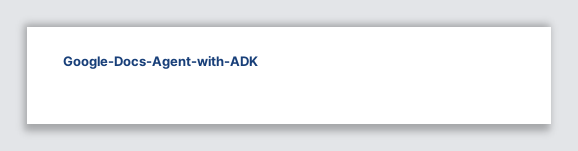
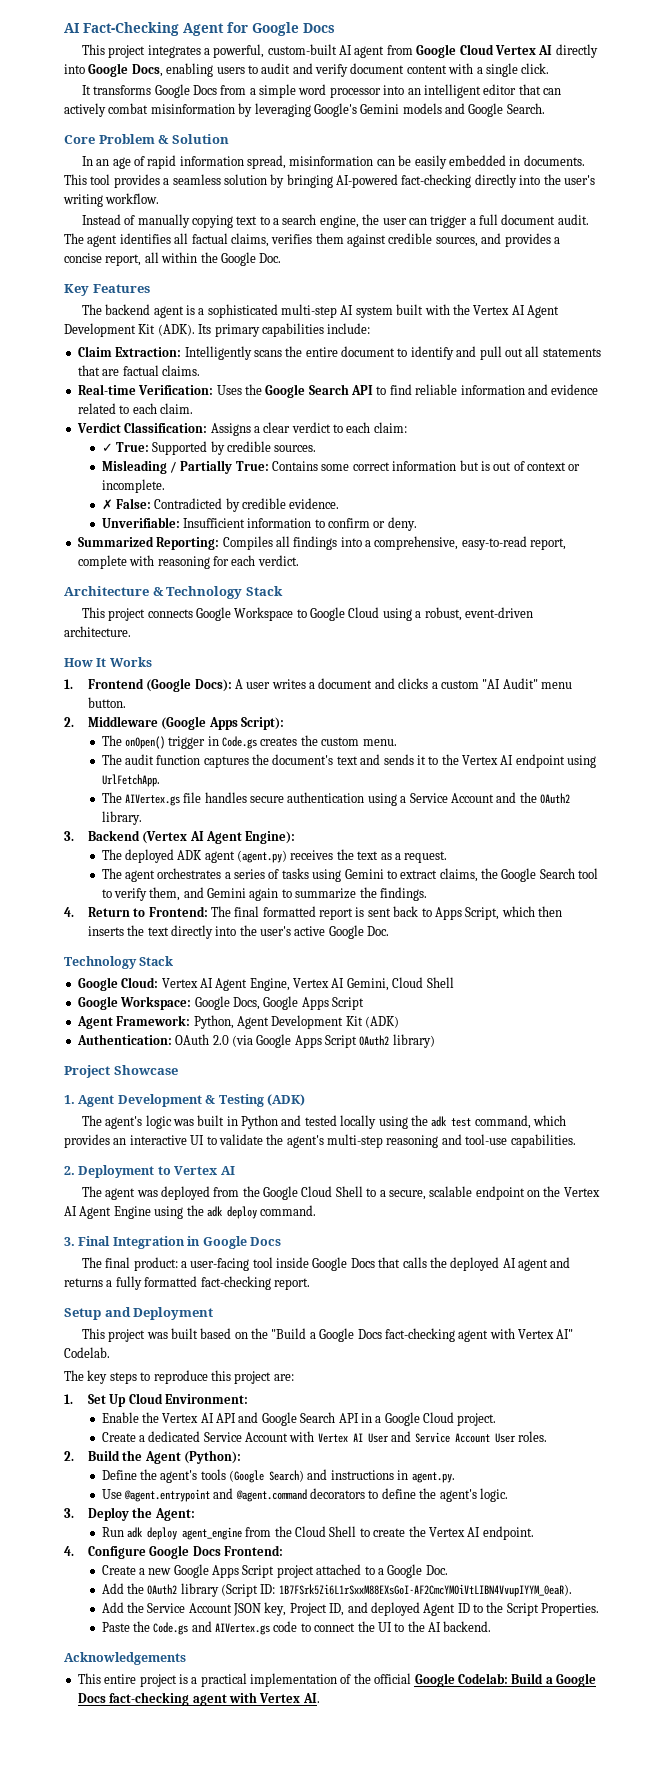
- Google-Docs-Agent-with-ADK
+ AI Fact-Checking Agent for Google Docs
+ This project integrates a powerful, custom-built AI agent from Google Cloud Vertex AI directly into Google Docs, enabling users to audit and verify document content with a single click.
+ It transforms Google Docs from a simple word processor into an intelligent editor that can actively combat misinformation by leveraging Google's Gemini models and Google Search.
+ Core Problem & Solution
+ In an age of rapid information spread, misinformation can be easily embedded in documents. This tool provides a seamless solution by bringing AI-powered fact-checking directly into the user's writing workflow.
+ Instead of manually copying text to a search engine, the user can trigger a full document audit. The agent identifies all factual claims, verifies them against credible sources, and provides a concise report, all within the Google Doc.
+ Key Features
+ The backend agent is a sophisticated multi-step AI system built with the Vertex AI Agent Development Kit (ADK). Its primary capabilities include:
+ Claim Extraction: Intelligently scans the entire document to identify and pull out all statements that are factual claims.
+ Real-time Verification: Uses the Google Search API to find reliable information and evidence related to each claim.
+ Verdict Classification: Assigns a clear verdict to each claim:
+ ✓ True: Supported by credible sources.
+ Misleading / Partially True: Contains some correct information but is out of context or incomplete.
+ ✗ False: Contradicted by credible evidence.
+ Unverifiable: Insufficient information to confirm or deny.
+ Summarized Reporting: Compiles all findings into a comprehensive, easy-to-read report, complete with reasoning for each verdict.
+ Architecture & Technology Stack
+ This project connects Google Workspace to Google Cloud using a robust, event-driven architecture.
+ How It Works
+ 1. Frontend (Google Docs): A user writes a document and clicks a custom "AI Audit" menu button.
+ 2. Middleware (Google Apps Script):
+ The onOpen() trigger in Code.gs creates the custom menu.
+ The audit function captures the document's text and sends it to the Vertex AI endpoint using UrlFetchApp.
+ The AIVertex.gs file handles secure authentication using a Service Account and the OAuth2 library.
+ 3. Backend (Vertex AI Agent Engine):
+ The deployed ADK agent (agent.py) receives the text as a request.
+ The agent orchestrates a series of tasks using Gemini to extract claims, the Google Search tool to verify them, and Gemini again to summarize the findings.
+ 4. Return to Frontend: The final formatted report is sent back to Apps Script, which then inserts the text directly into the user's active Google Doc.
+ Technology Stack
+ Google Cloud: Vertex AI Agent Engine, Vertex AI Gemini, Cloud Shell
+ Google Workspace: Google Docs, Google Apps Script
+ Agent Framework: Python, Agent Development Kit (ADK)
+ Authentication: OAuth 2.0 (via Google Apps Script OAuth2 library)
+ Project Showcase
+ 1. Agent Development & Testing (ADK)
+ The agent's logic was built in Python and tested locally using the adk test command, which provides an interactive UI to validate the agent's multi-step reasoning and tool-use capabilities.
+ 2. Deployment to Vertex AI
+ The agent was deployed from the Google Cloud Shell to a secure, scalable endpoint on the Vertex AI Agent Engine using the adk deploy command.
+ 3. Final Integration in Google Docs
+ The final product: a user-facing tool inside Google Docs that calls the deployed AI agent and returns a fully formatted fact-checking report.
+ Setup and Deployment
+ This project was built based on the "Build a Google Docs fact-checking agent with Vertex AI" Codelab.
+ The key steps to reproduce this project are:
+ 1. Set Up Cloud Environment:
+ Enable the Vertex AI API and Google Search API in a Google Cloud project.
+ Create a dedicated Service Account with Vertex AI User and Service Account User roles.
+ 2. Build the Agent (Python):
+ Define the agent's tools (Google Search) and instructions in agent.py.
+ Use @agent.entrypoint and @agent.command decorators to define the agent's logic.
+ 3. Deploy the Agent:
+ Run adk deploy agent_engine from the Cloud Shell to create the Vertex AI endpoint.
+ 4. Configure Google Docs Frontend:
+ Create a new Google Apps Script project attached to a Google Doc.
+ Add the OAuth2 library (Script ID: 1B7FSrk5Zi6L1rSxxM88EXsGoI-AF2CmcYMOiVtLIBN4VvupIYYM_0eaR).
+ Add the Service Account JSON key, Project ID, and deployed Agent ID to the Script Properties.
+ Paste the Code.gs and AIVertex.gs code to connect the UI to the AI backend.
+ Acknowledgements
+ This entire project is a practical implementation of the official Google Codelab: Build a Google Docs fact-checking agent with Vertex AI.

